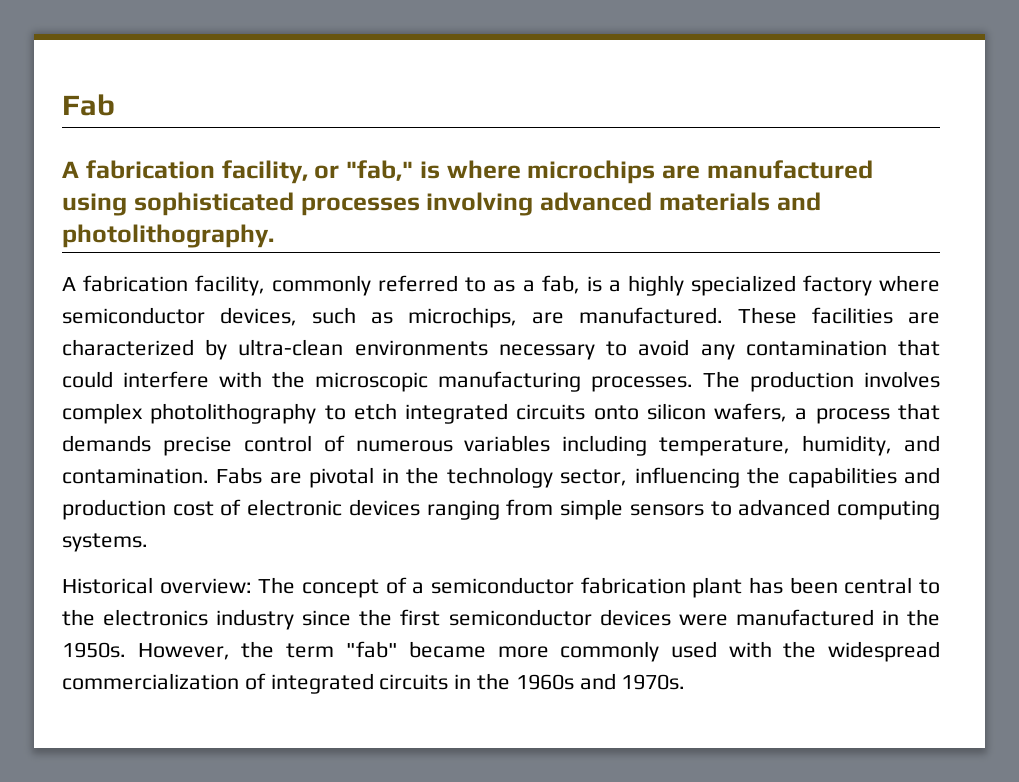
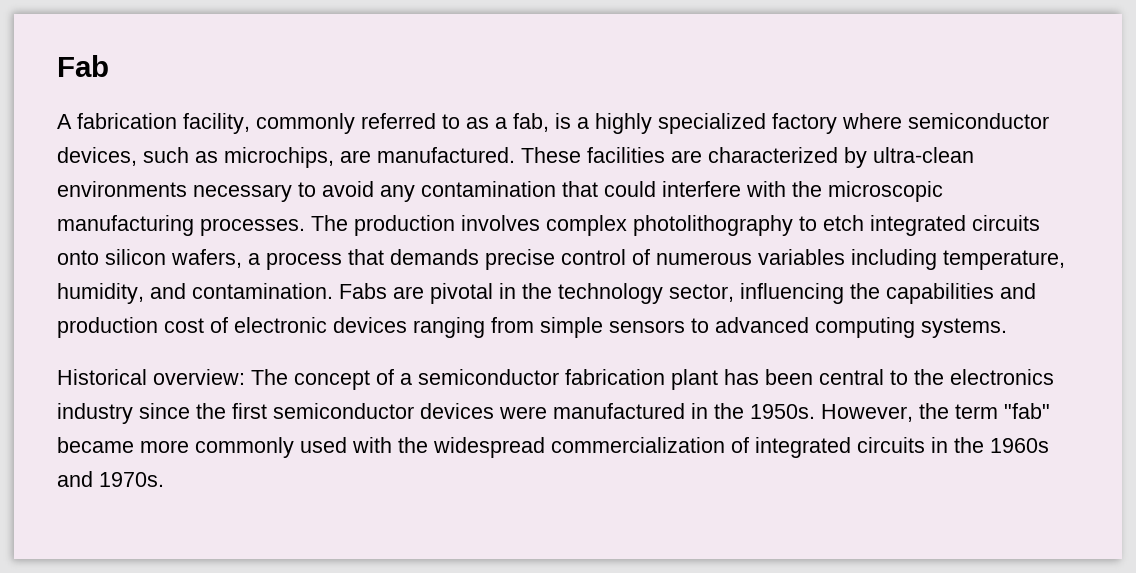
- A fabrication facility, or "fab," is where microchips are manufactured using sophisticated processes involving advanced materials and photolithography.

